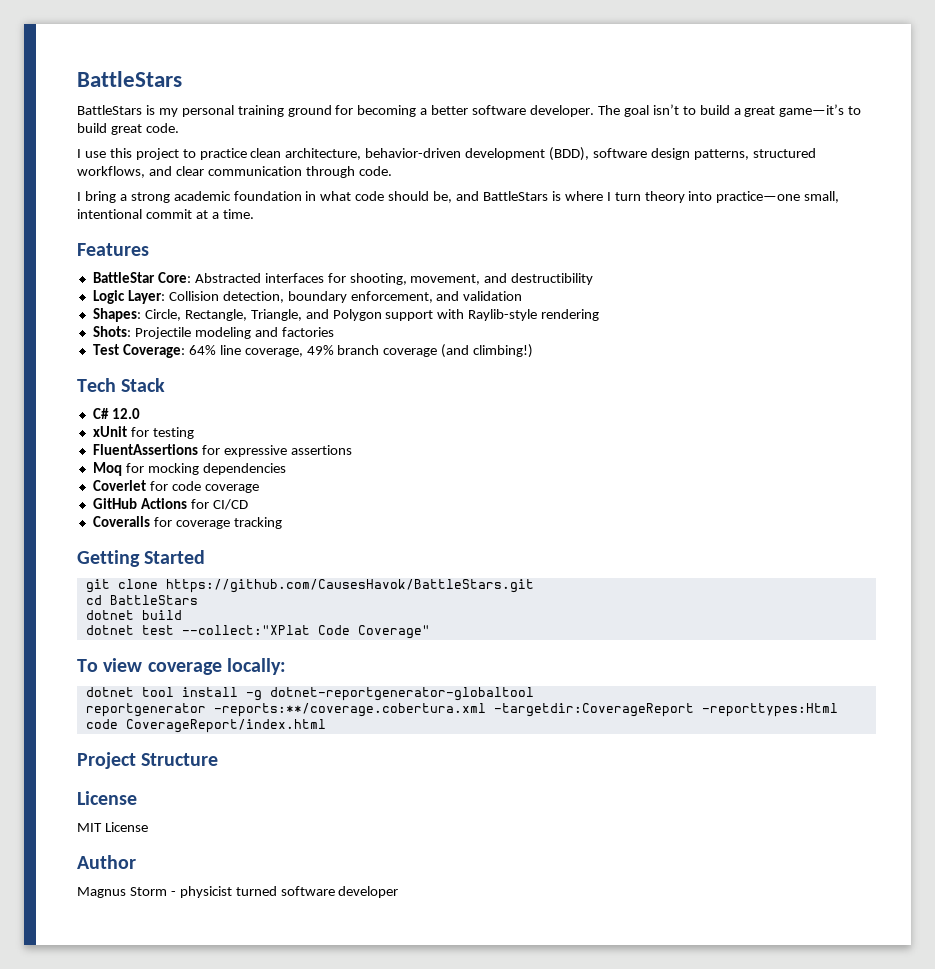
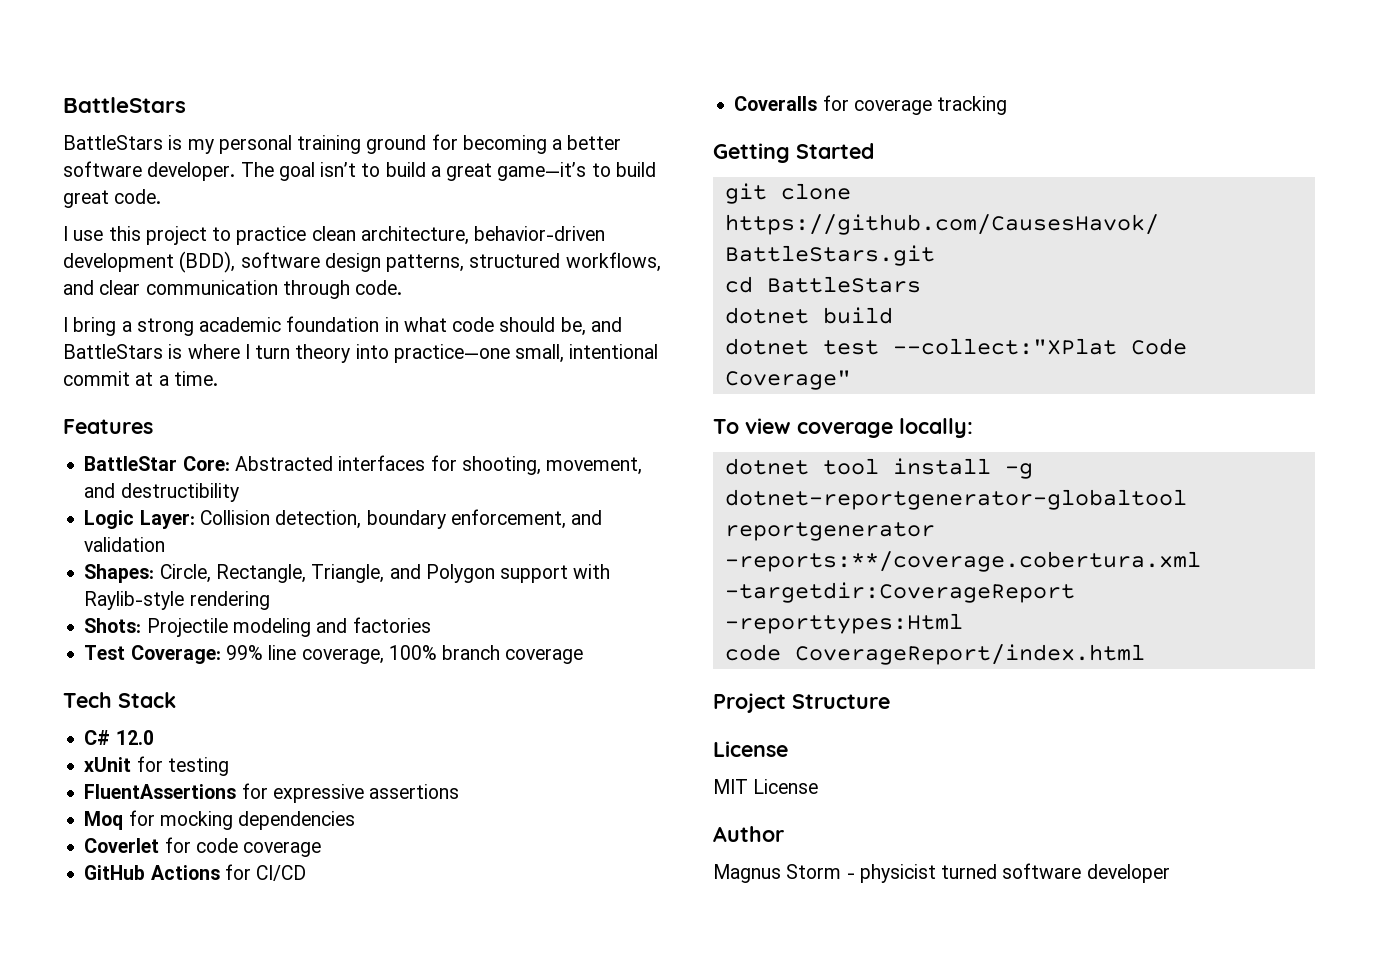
- Test Coverage: 64% line coverage, 49% branch coverage (and climbing!)
+ Test Coverage: 99% line coverage, 100% branch coverage

